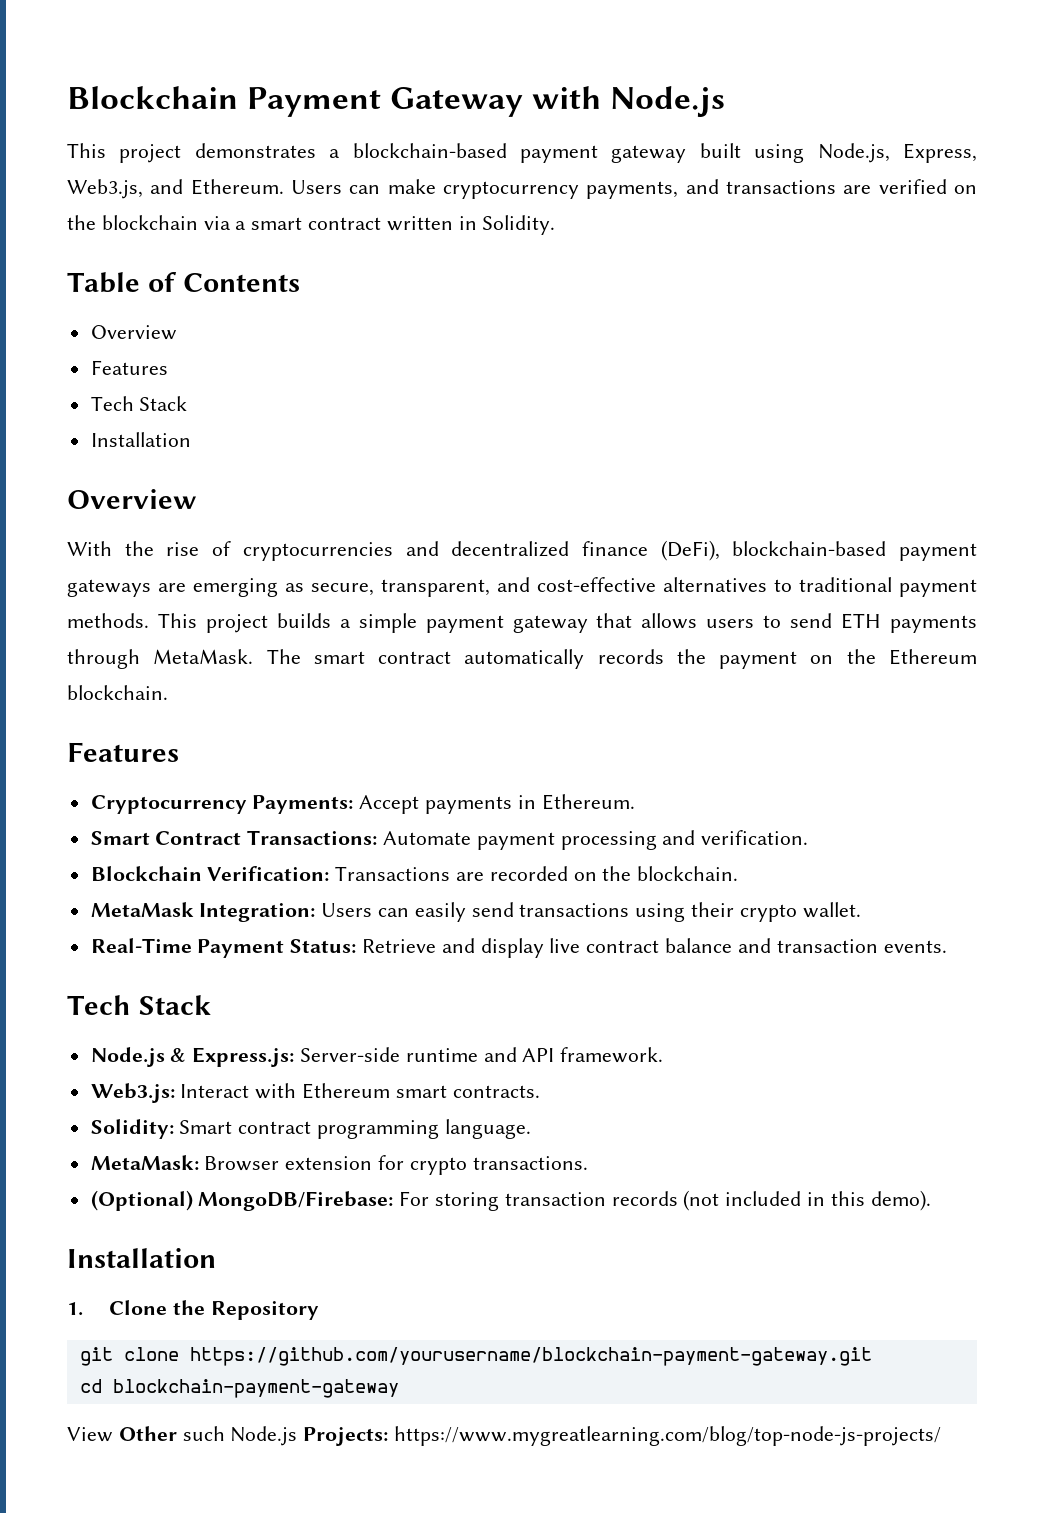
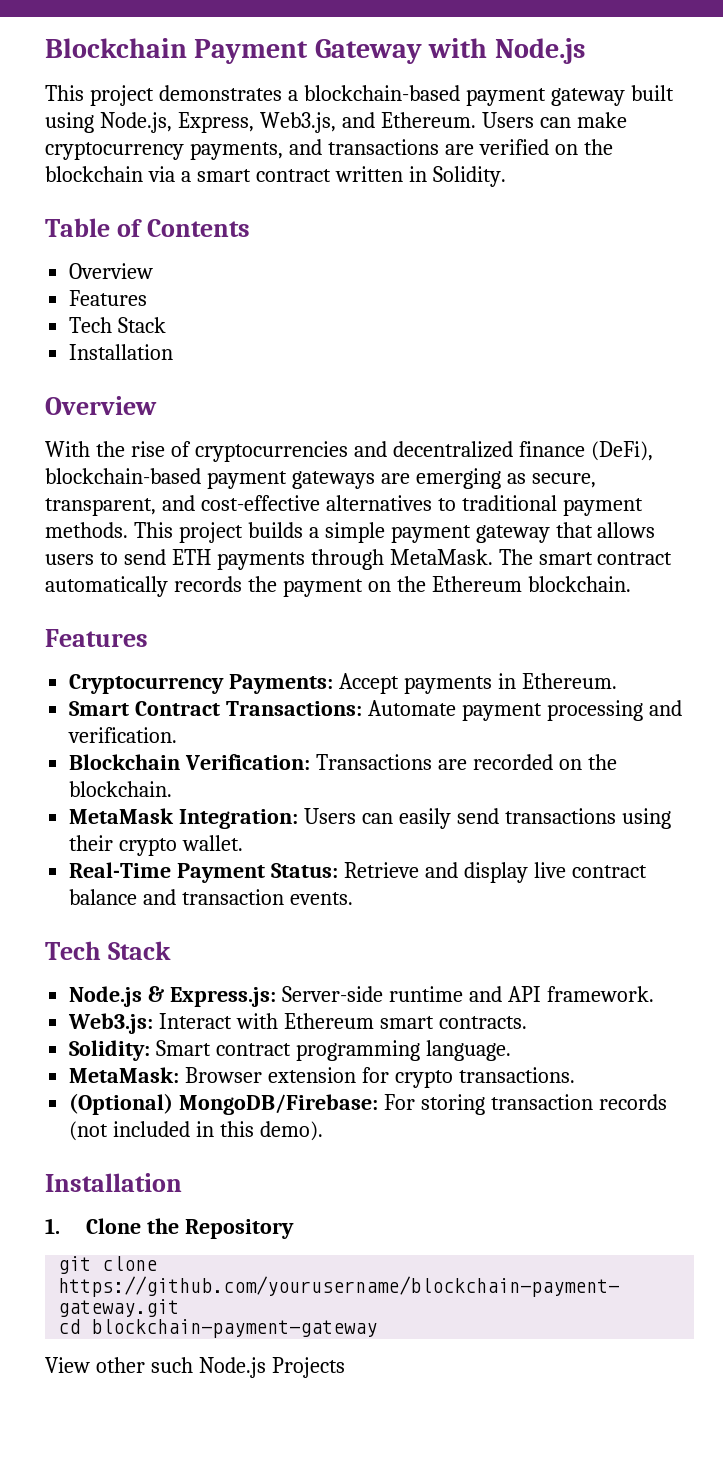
- View Other such Node.js Projects: https://www.mygreatlearning.com/blog/top-node-js-projects/
+ View other such Node.js Projects

